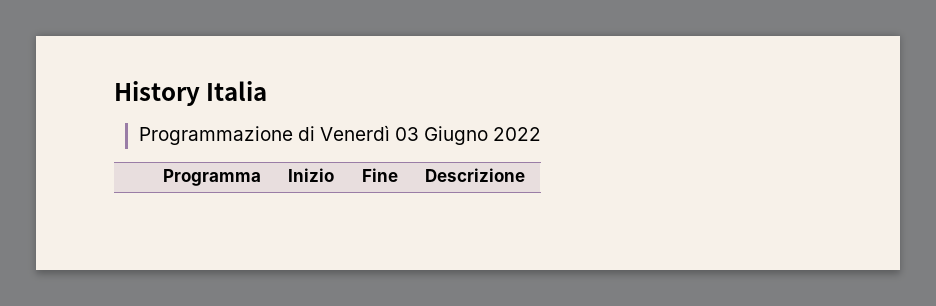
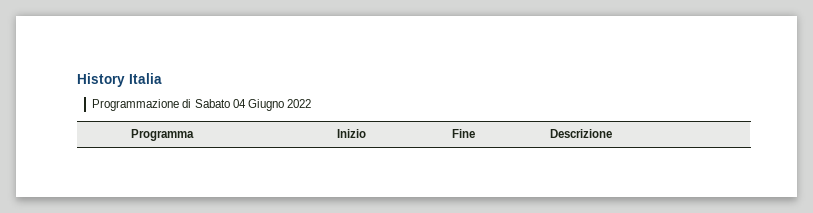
- Programmazione di Venerdì 03 Giugno 2022
+ Programmazione di Sabato 04 Giugno 2022

